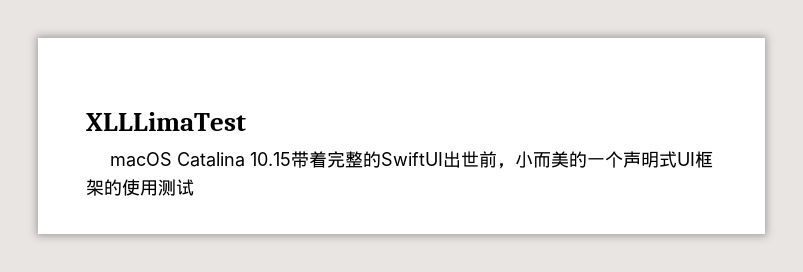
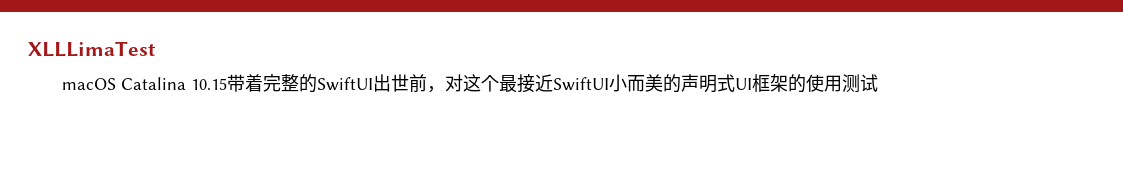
- macOS Catalina 10.15带着完整的SwiftUI出世前，小而美的一个声明式UI框架的使用测试
+ macOS Catalina 10.15带着完整的SwiftUI出世前，对这个最接近SwiftUI小而美的声明式UI框架的使用测试

